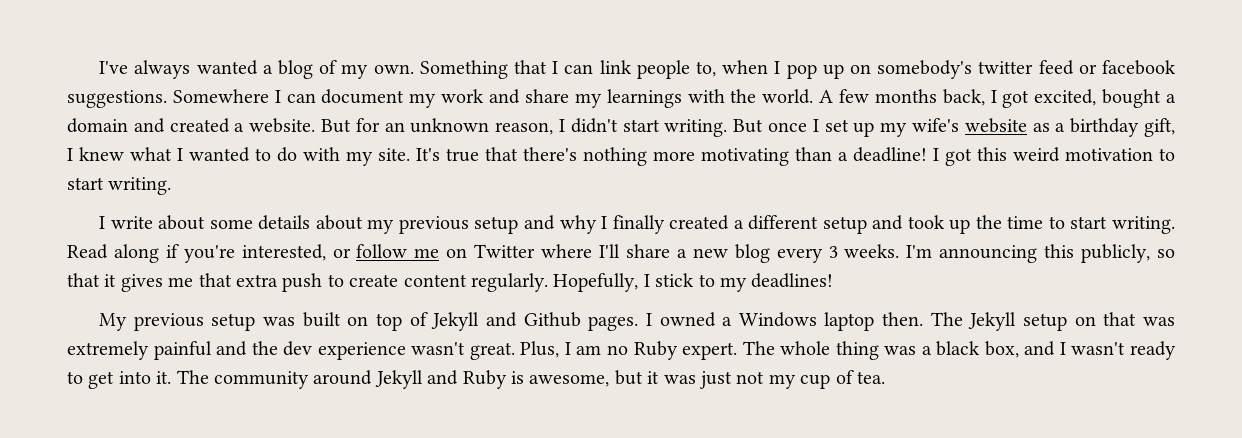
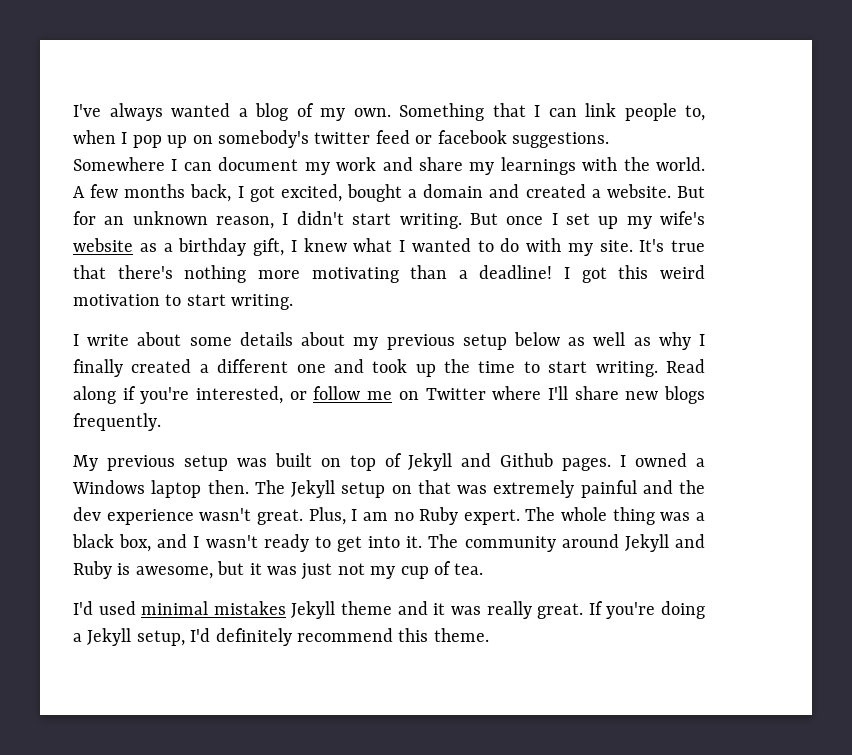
- I write about some details about my previous setup and why I finally created a different setup and took up the time to start writing.
+ I write about some details about my previous setup below as well as why I finally created a different one and took up the time to start writing.
- Read along if you're interested, or follow me on Twitter where I'll share a new blog every 3 weeks. I'm announcing this publicly, so that it gives me that extra push to create content regularly. Hopefully, I stick to my deadlines!
+ Read along if you're interested, or follow me on Twitter where I'll share new blogs frequently.
+ I'd used minimal mistakes Jekyll theme and it was really great. If you're doing a Jekyll setup, I'd definitely recommend this theme.

